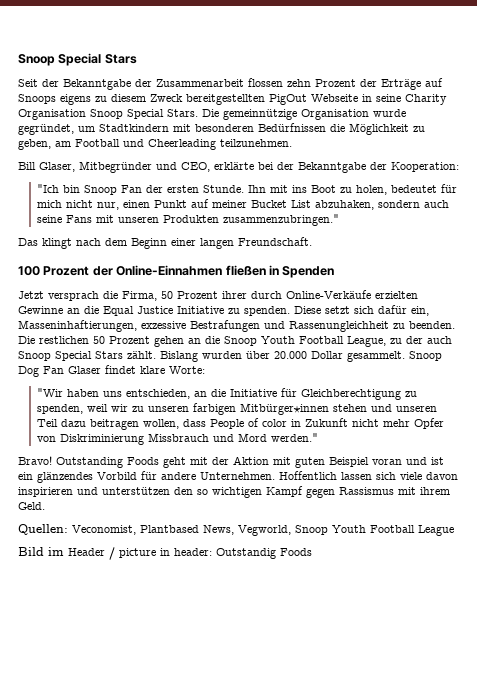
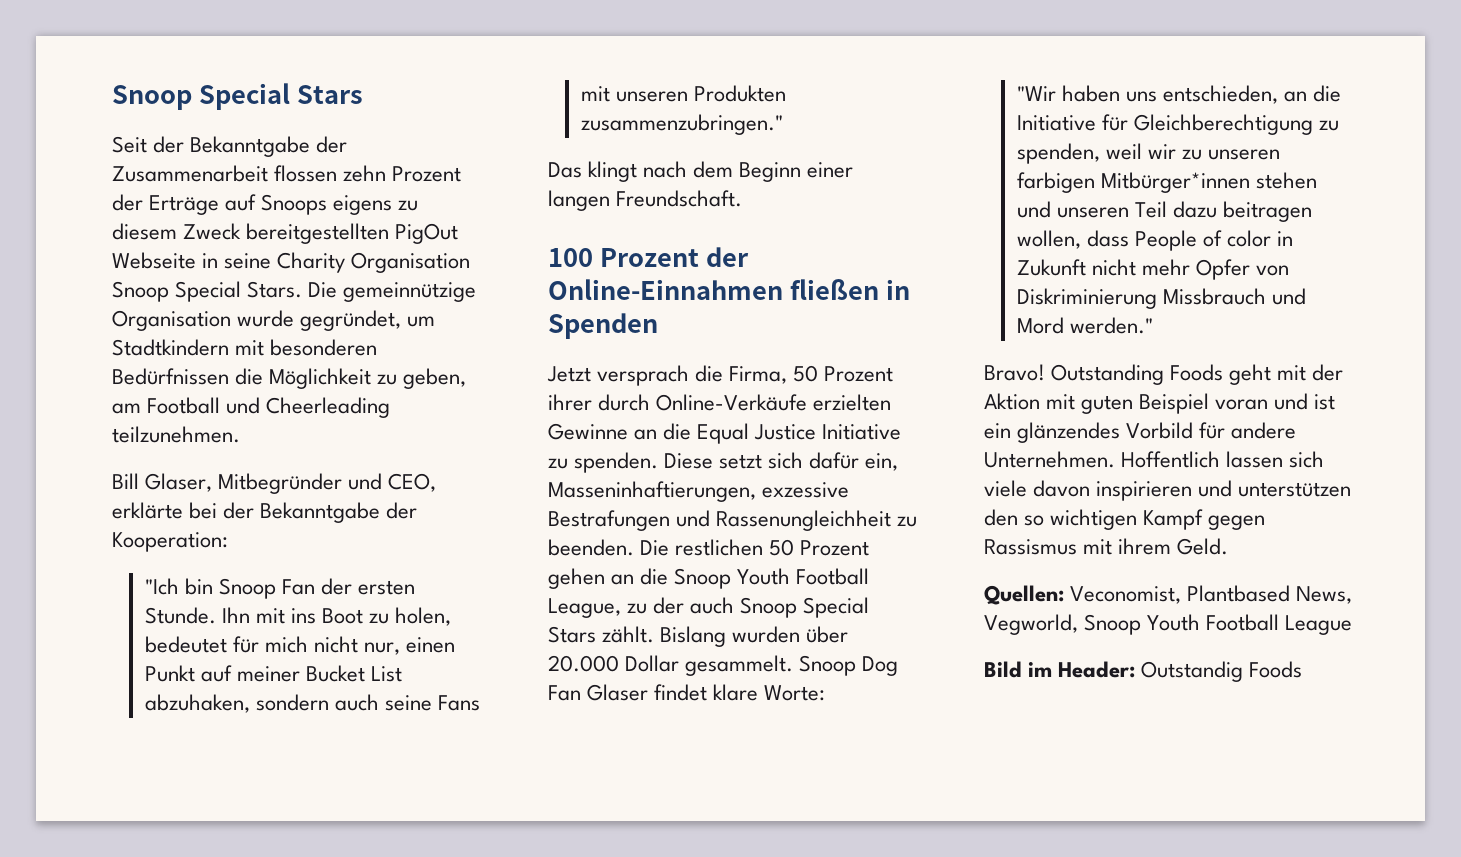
- "Wir haben uns entschieden, an die Initiative für Gleichberechtigung zu spenden, weil wir zu unseren farbigen Mitbürger⋆innen stehen und unseren Teil dazu beitragen wollen, dass People of color in Zukunft nicht mehr Opfer von Diskriminierung Missbrauch und Mord werden."
+ "Wir haben uns entschieden, an die Initiative für Gleichberechtigung zu spenden, weil wir zu unseren farbigen Mitbürger*innen stehen und unseren Teil dazu beitragen wollen, dass People of color in Zukunft nicht mehr Opfer von Diskriminierung Missbrauch und Mord werden."
- Bild im Header / picture in header: Outstandig Foods
+ Bild im Header: Outstandig Foods

